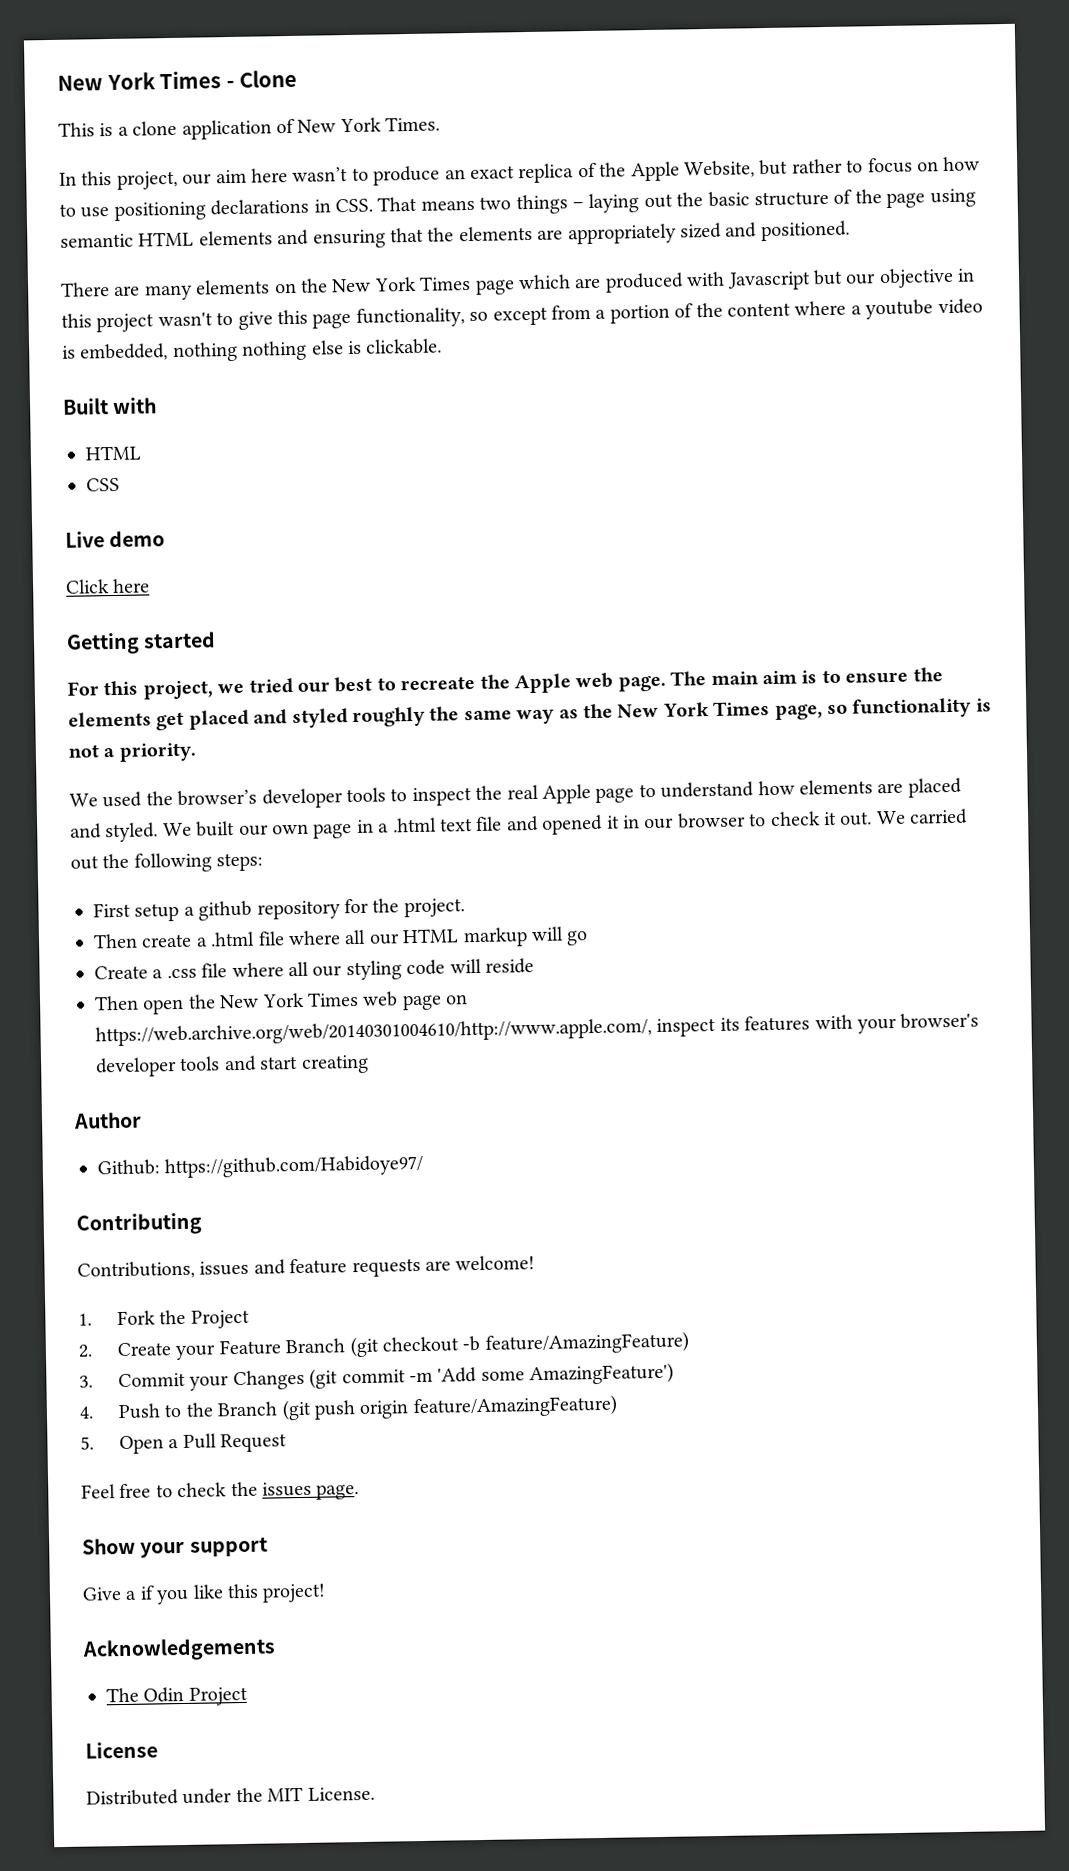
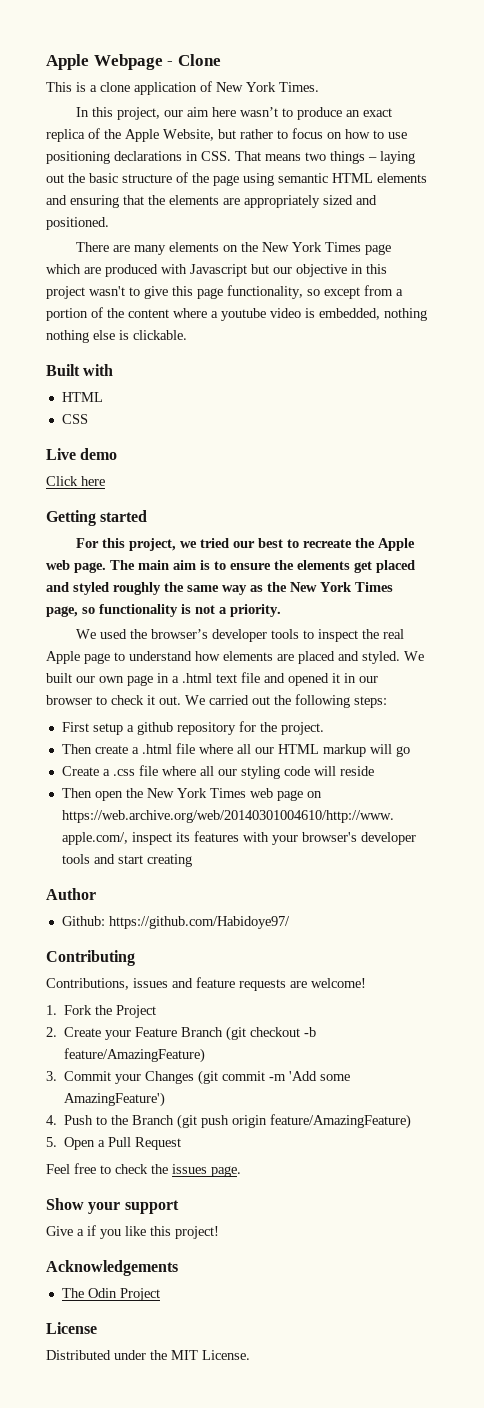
- New York Times - Clone
+ Apple Webpage - Clone

